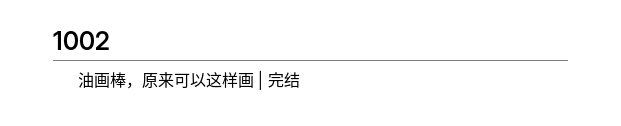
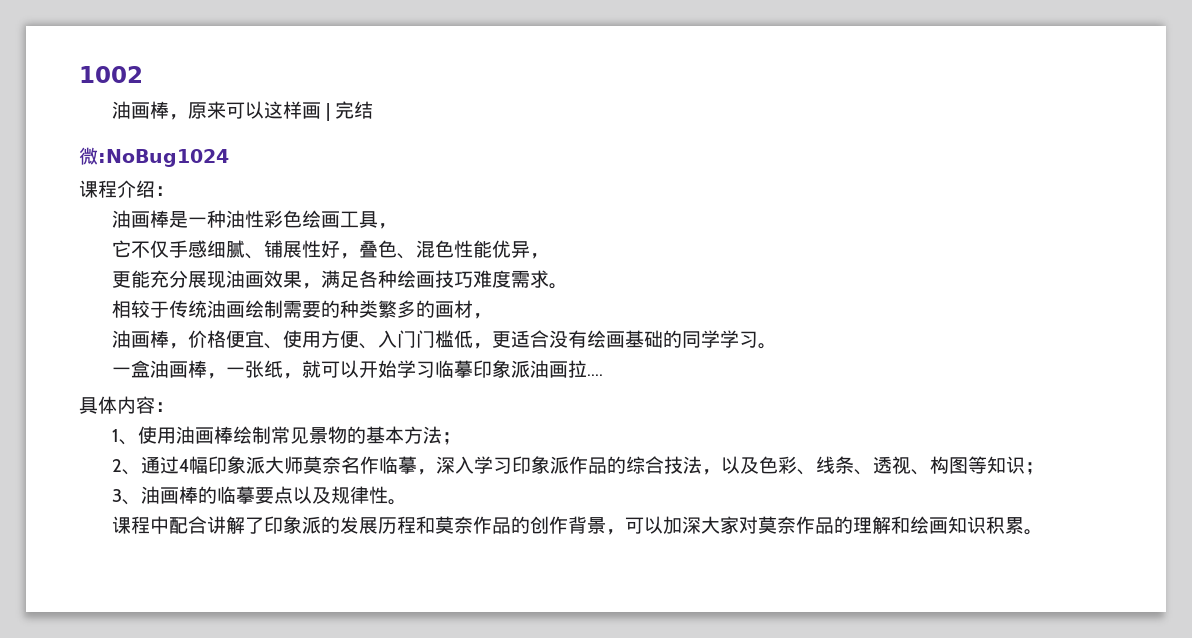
+ 微:NoBug1024
+ 课程介绍：
+ 油画棒是一种油性彩色绘画工具，
+ 它不仅手感细腻、铺展性好，叠色、混色性能优异，
+ 更能充分展现油画效果，满足各种绘画技巧难度需求。
+ 相较于传统油画绘制需要的种类繁多的画材，
+ 油画棒，价格便宜、使用方便、入门门槛低，更适合没有绘画基础的同学学习。
+ 一盒油画棒，一张纸，就可以开始学习临摹印象派油画拉....
+ 具体内容：
+ 1、使用油画棒绘制常见景物的基本方法；
+ 2、通过4幅印象派大师莫奈名作临摹，深入学习印象派作品的综合技法，以及色彩、线条、透视、构图等知识；
+ 3、油画棒的临摹要点以及规律性。
+ 课程中配合讲解了印象派的发展历程和莫奈作品的创作背景，可以加深大家对莫奈作品的理解和绘画知识积累。

